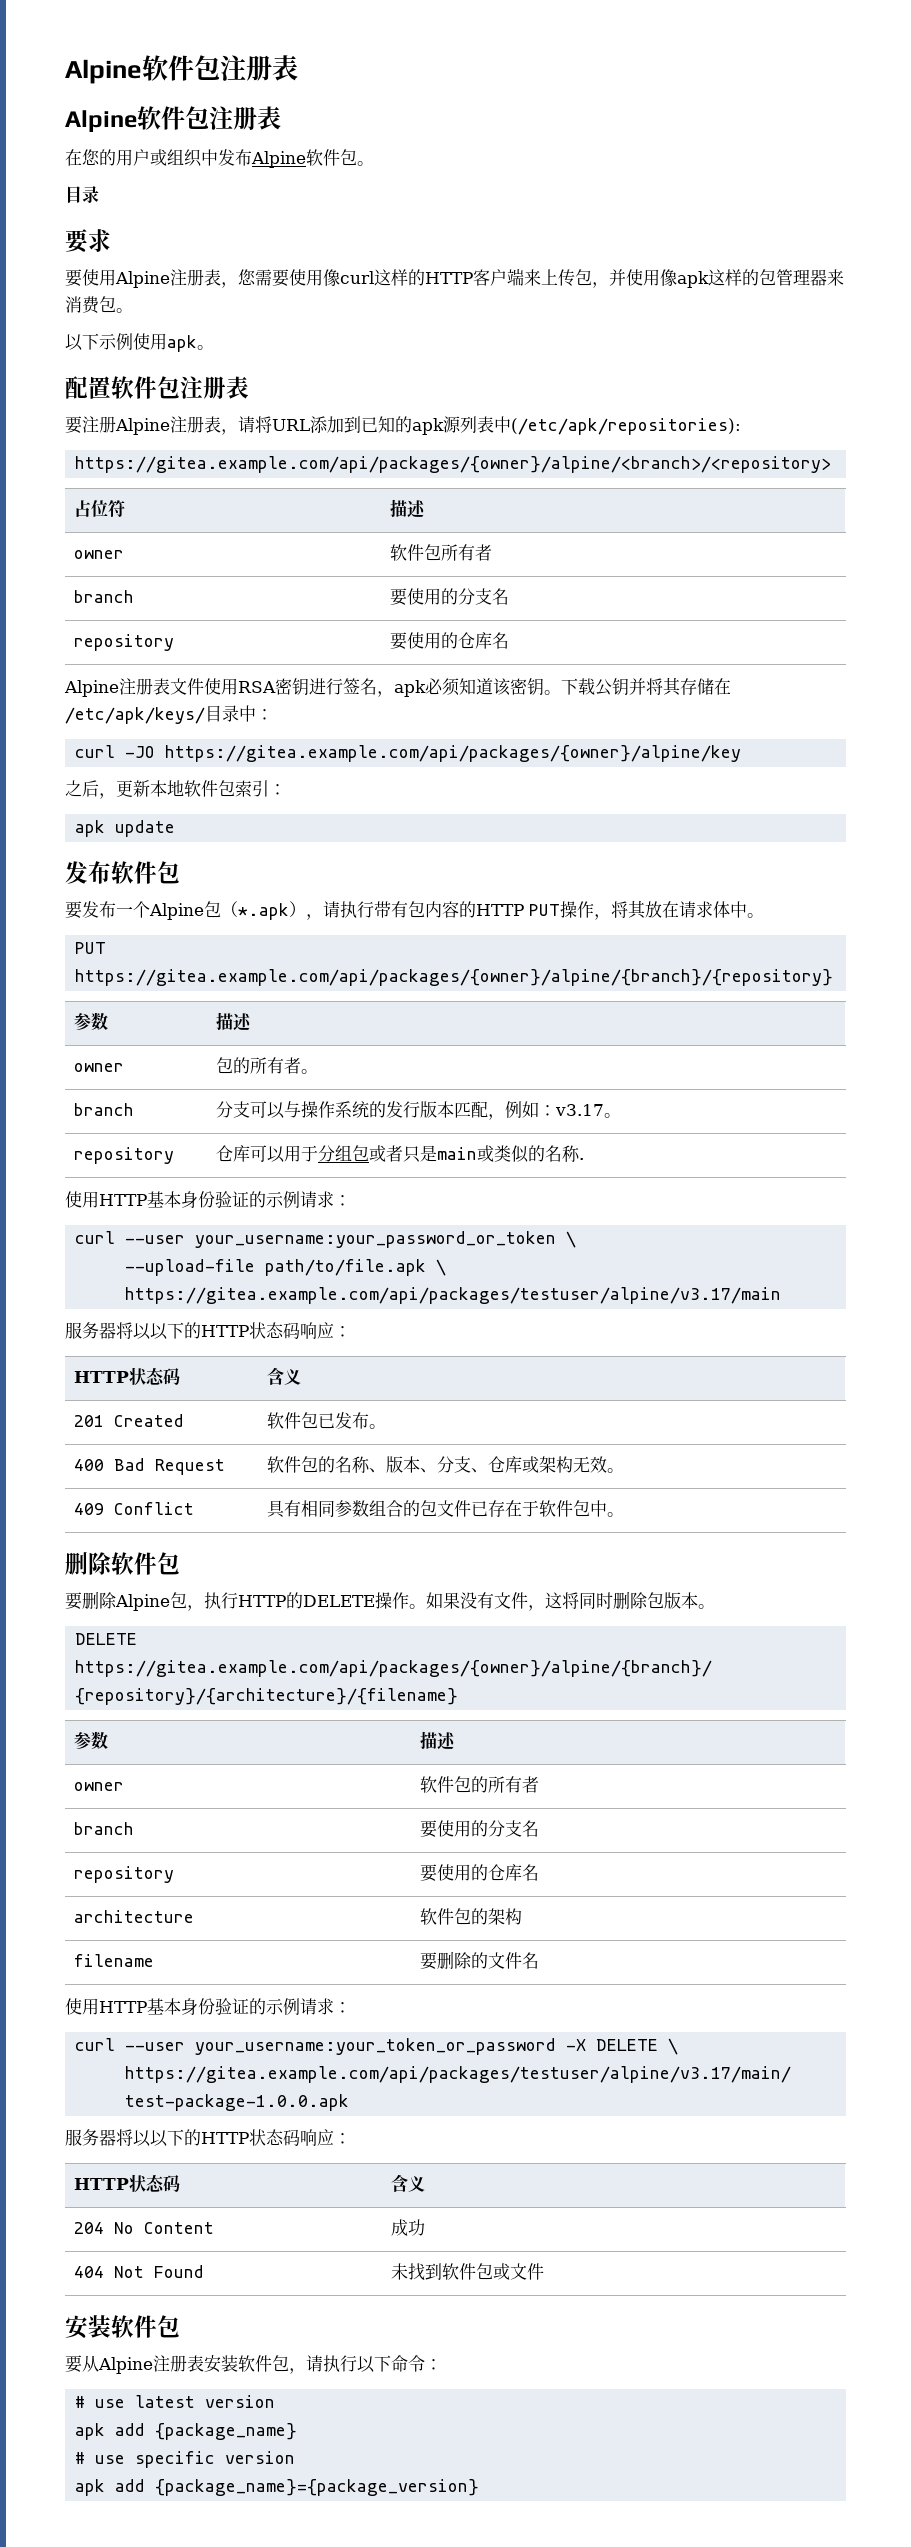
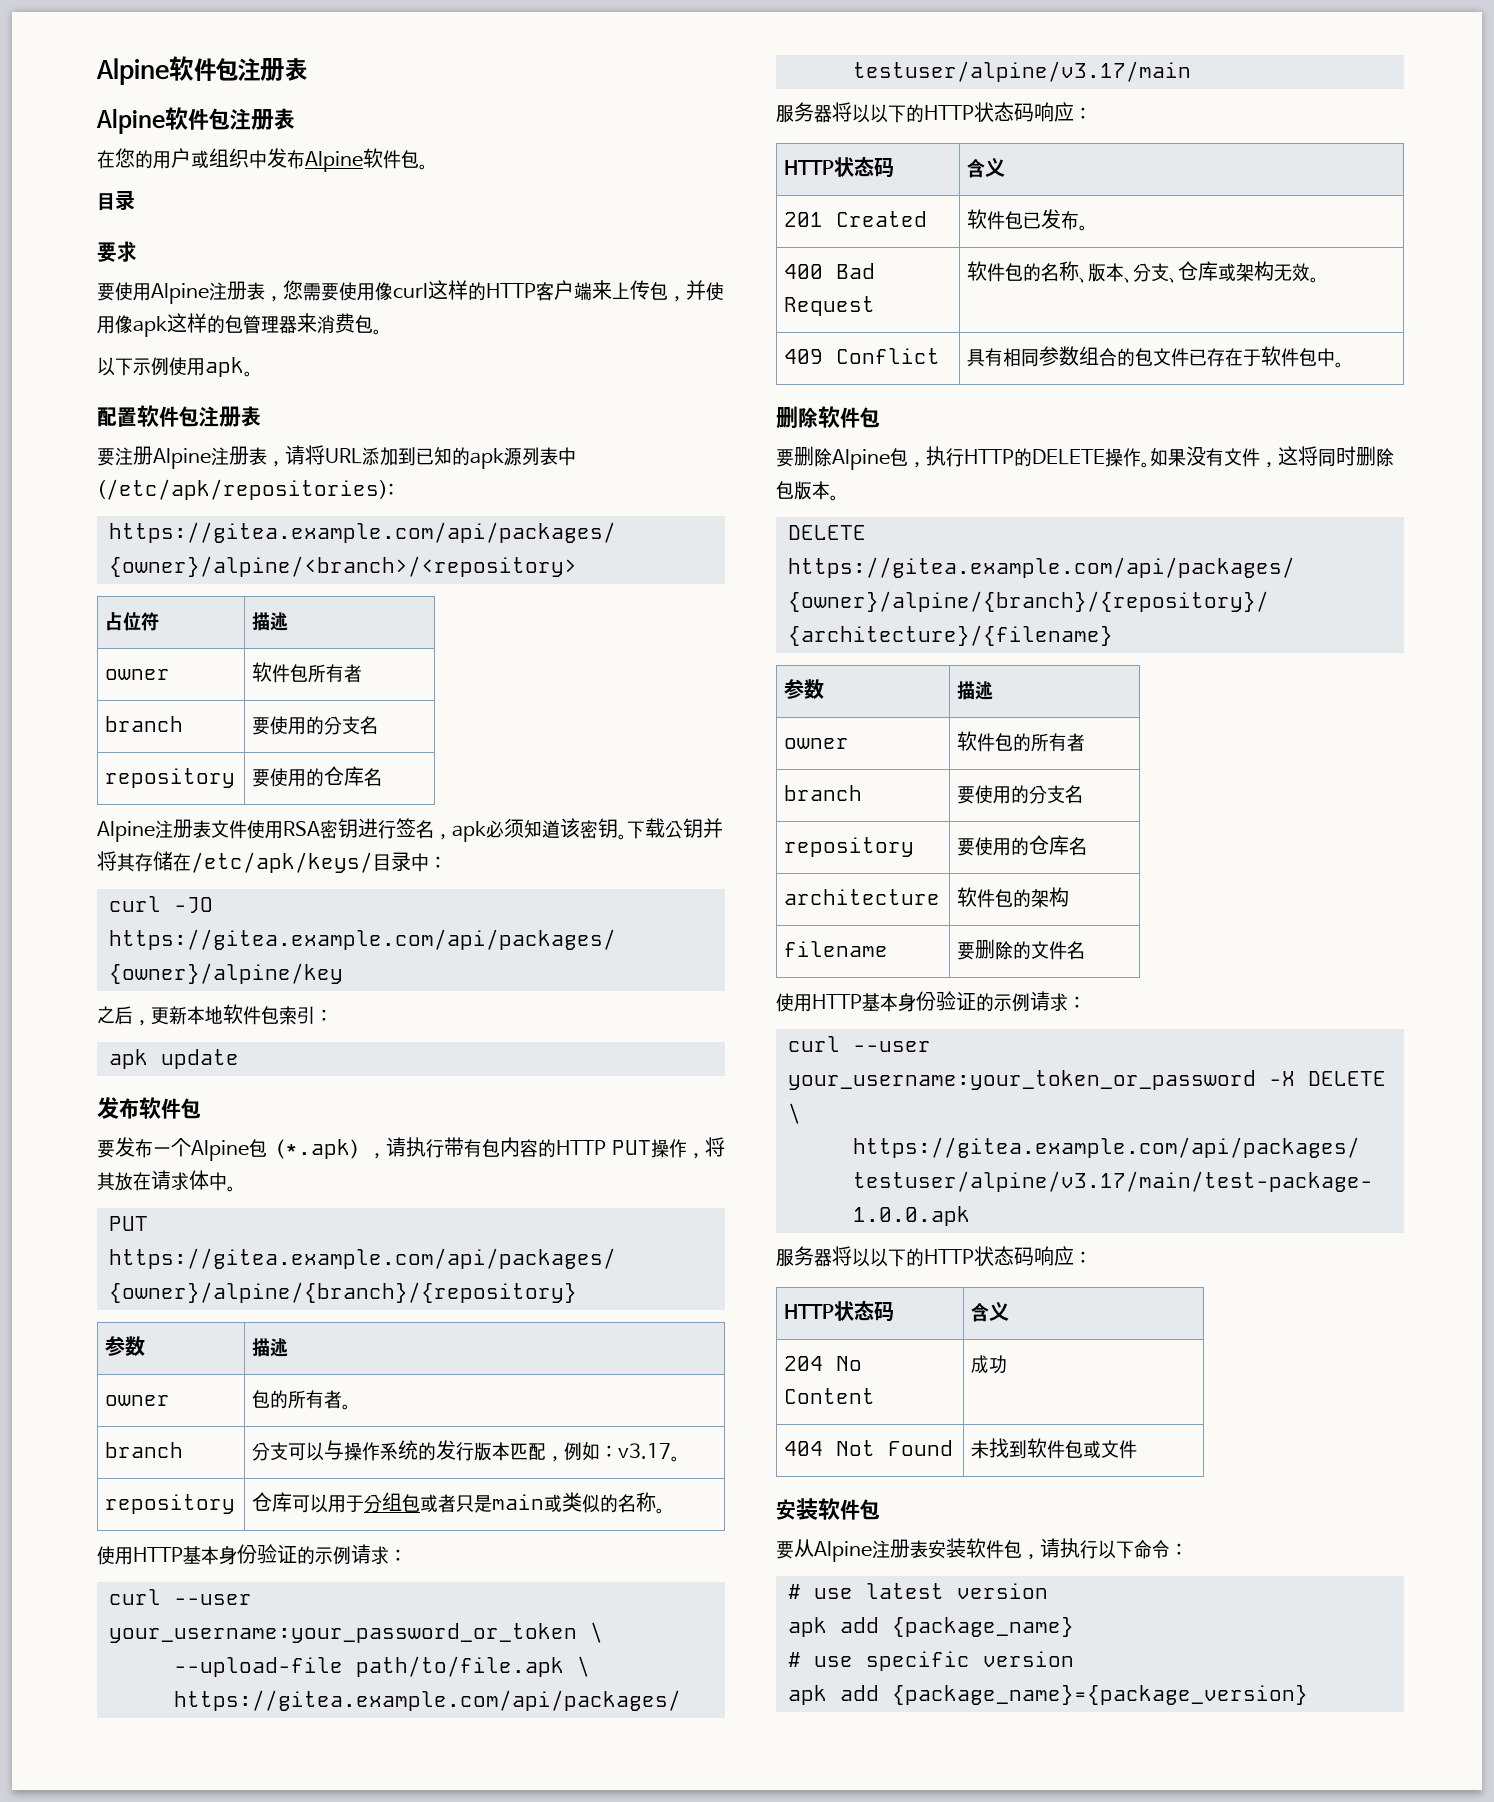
- repository | 仓库可以用于分组包或者只是main或类似的名称.
+ repository | 仓库可以用于分组包或者只是main或类似的名称。

